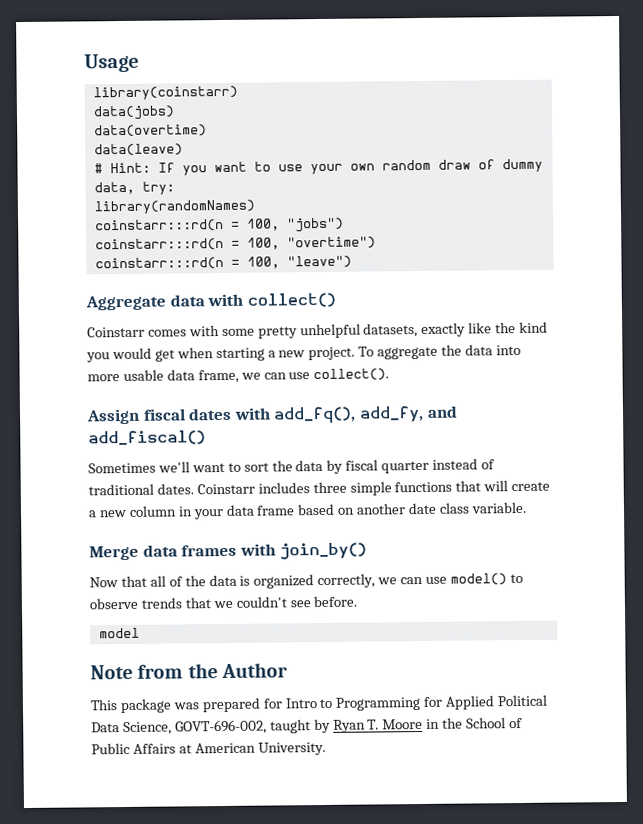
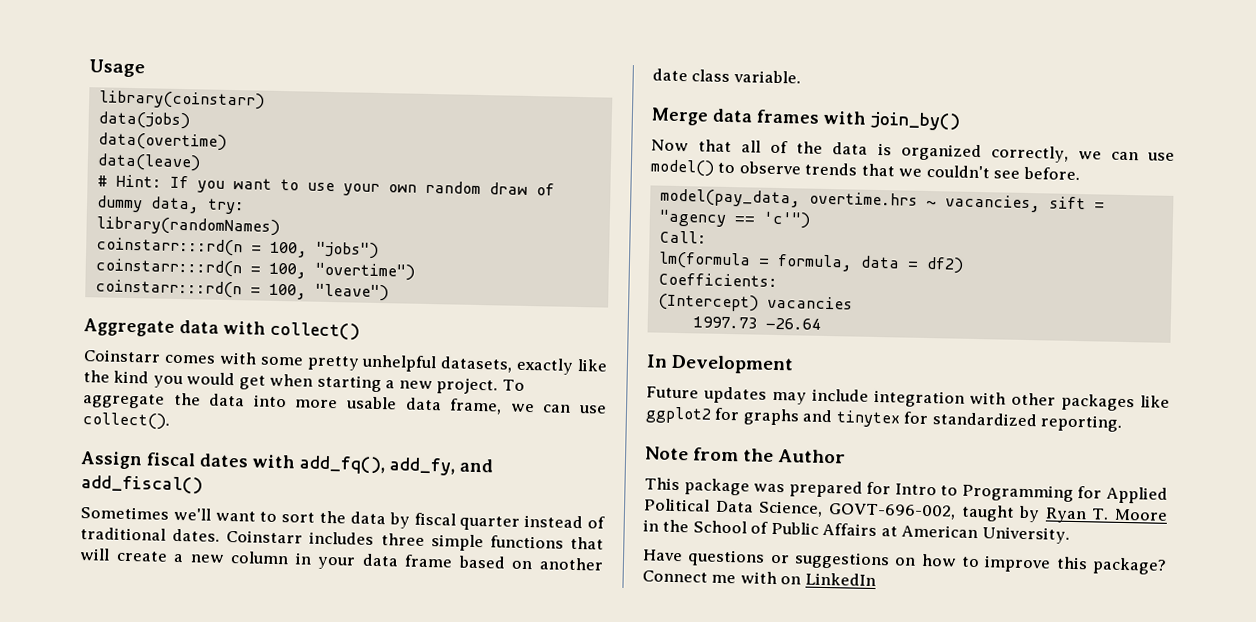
- model
+ model(pay_data, overtime.hrs ~ vacancies, sift = "agency == 'c'")
+ Call:
+ lm(formula = formula, data = df2)
+ Coefficients:
+ (Intercept) vacancies
+ 1997.73 -26.64
+ In Development
+ Future updates may include integration with other packages like ggplot2 for graphs and tinytex for standardized reporting.
+ Have questions or suggestions on how to improve this package? Connect me with on LinkedIn

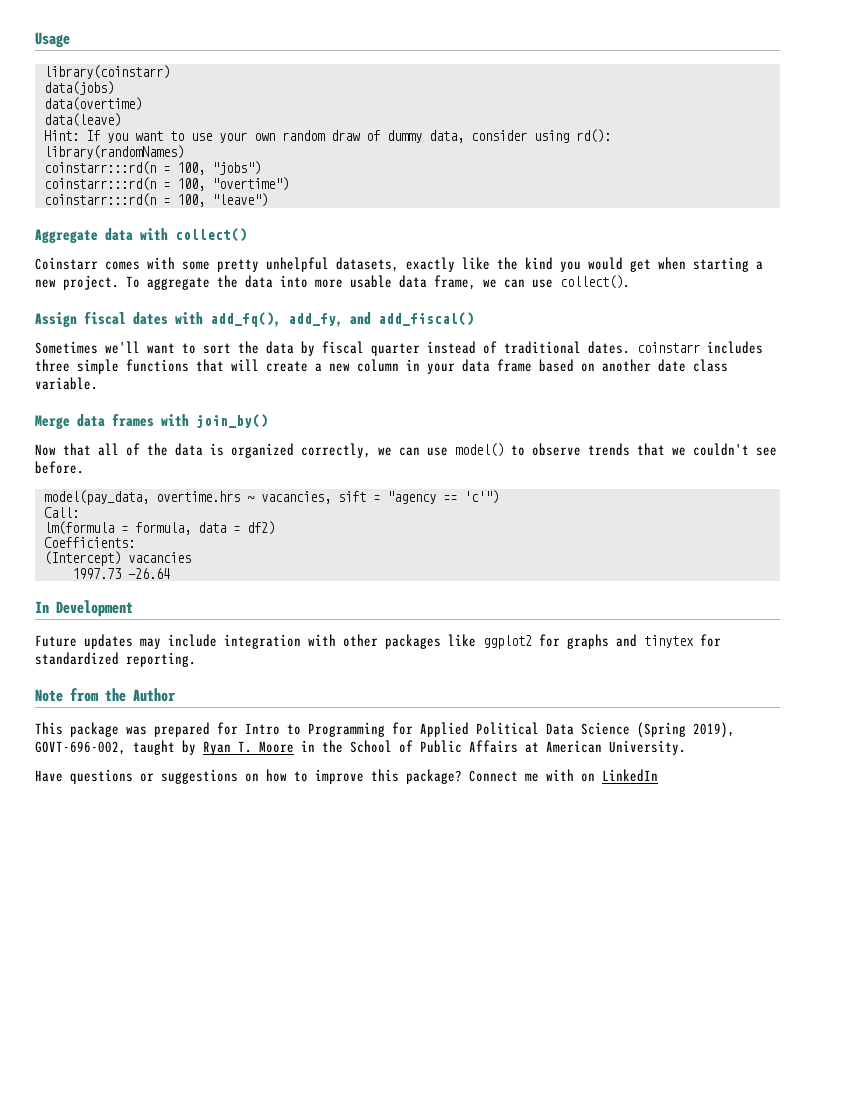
- # Hint: If you want to use your own random draw of dummy data, try:
+ Hint: If you want to use your own random draw of dummy data, consider using rd():
- Sometimes we'll want to sort the data by fiscal quarter instead of traditional dates. Coinstarr includes three simple functions that will create a new column in your data frame based on another date class variable.
+ Sometimes we'll want to sort the data by fiscal quarter instead of traditional dates. coinstarr includes three simple functions that will create a new column in your data frame based on another date class variable.
- This package was prepared for Intro to Programming for Applied Political Data Science, GOVT-696-002, taught by Ryan T. Moore in the School of Public Affairs at American University.
+ This package was prepared for Intro to Programming for Applied Political Data Science (Spring 2019), GOVT-696-002, taught by Ryan T. Moore in the School of Public Affairs at American University.

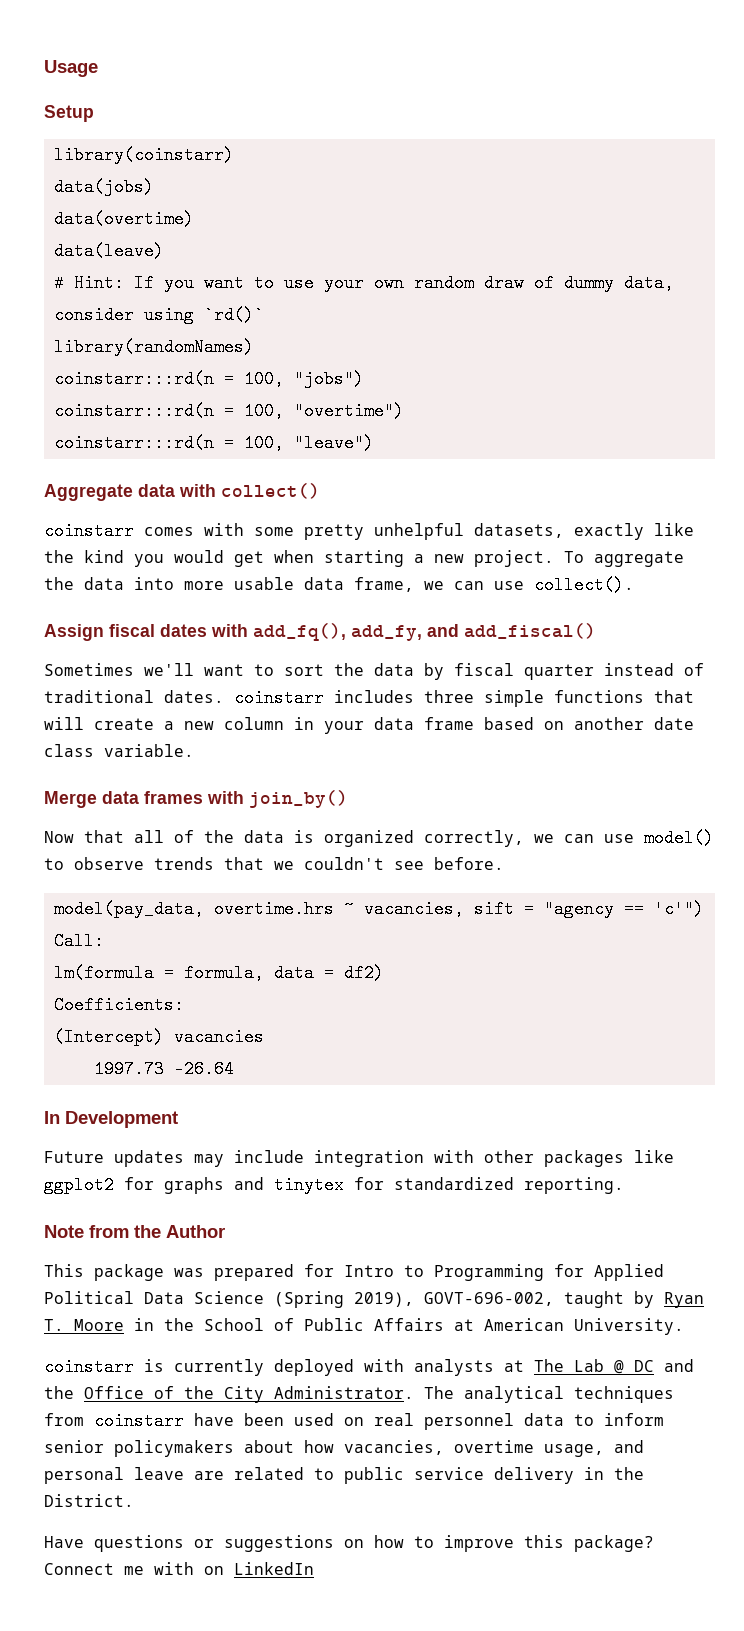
+ Setup
- Hint: If you want to use your own random draw of dummy data, consider using rd():
+ # Hint: If you want to use your own random draw of dummy data, consider using `rd()`
- Coinstarr comes with some pretty unhelpful datasets, exactly like the kind you would get when starting a new project.
+ coinstarr comes with some pretty unhelpful datasets, exactly like the kind you would get when starting a new project.
+ coinstarr is currently deployed with analysts at The Lab @ DC and the Office of the City Administrator. The analytical techniques from coinstarr have been used on real personnel data to inform senior policymakers about how vacancies, overtime usage, and personal leave are related to public service delivery in the District.

